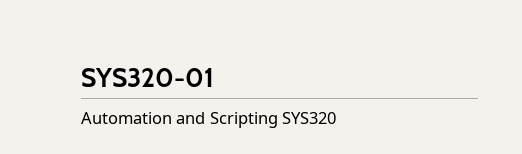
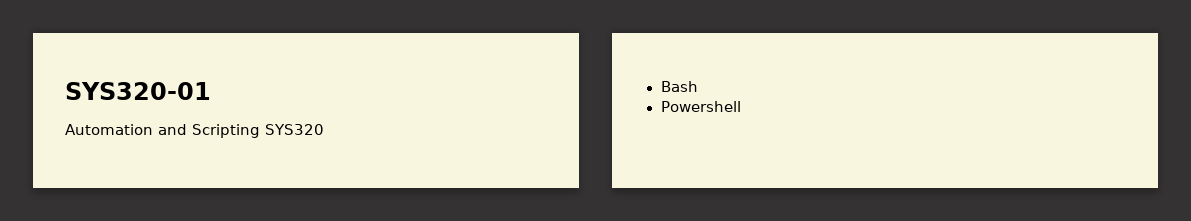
+ Bash
+ Powershell

